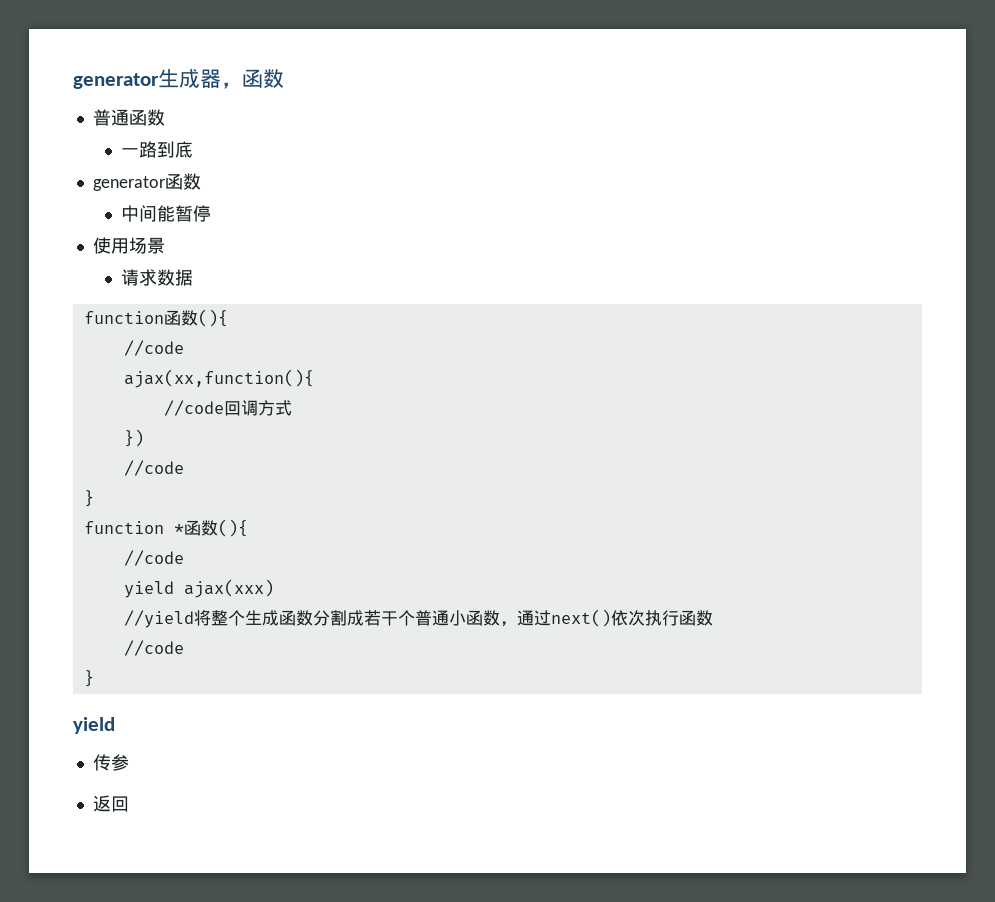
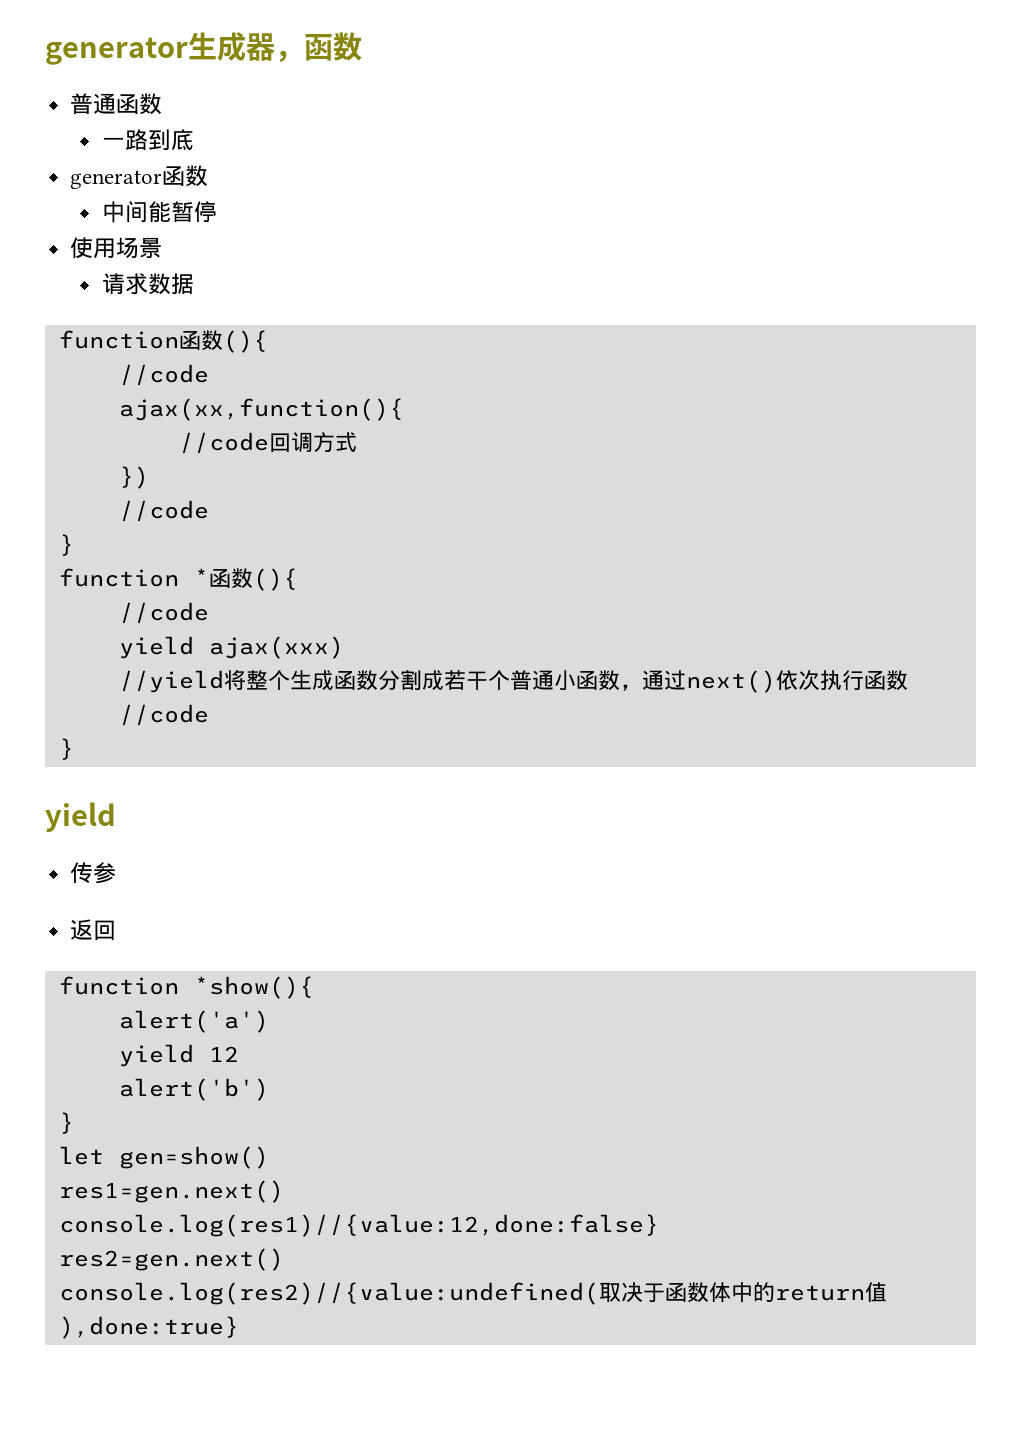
+ function *show(){
+ alert('a')
+ yield 12
+ alert('b')
+ }
+ let gen=show()
+ res1=gen.next()
+ console.log(res1)//{value:12,done:false}
+ res2=gen.next()
+ console.log(res2)//{value:undefined(取决于函数体中的return值),done:true}

